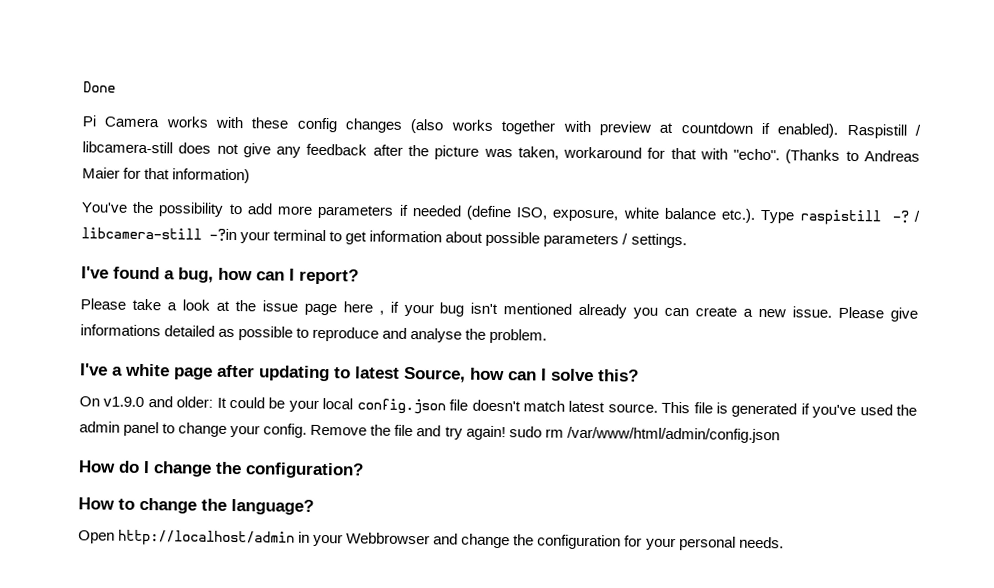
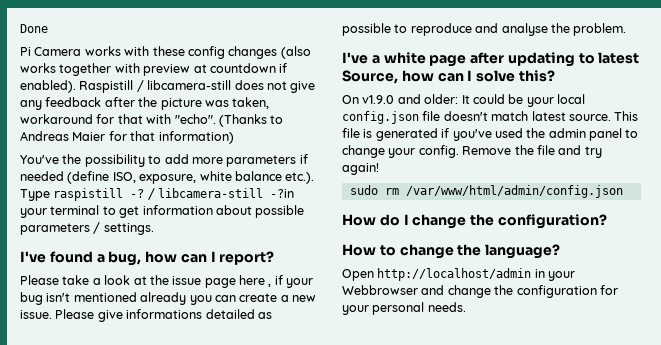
- Remove the file and try again! sudo rm /var/www/html/admin/config.json
+ Remove the file and try again!
+ sudo rm /var/www/html/admin/config.json

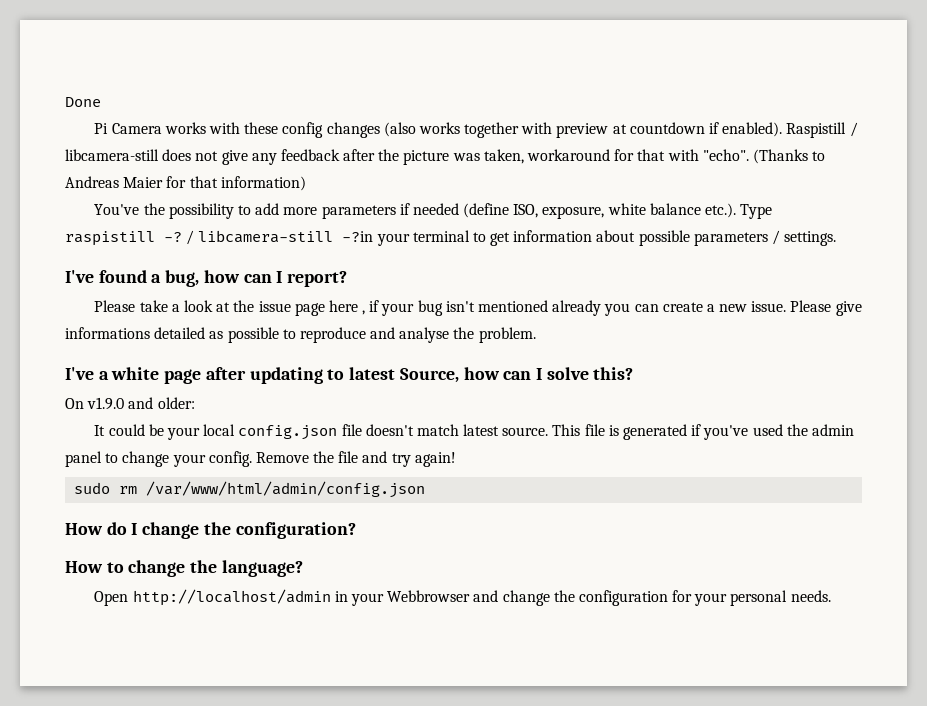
- On v1.9.0 and older: It could be your local config.json file doesn't match latest source.
+ On v1.9.0 and older:
+ It could be your local config.json file doesn't match latest source.

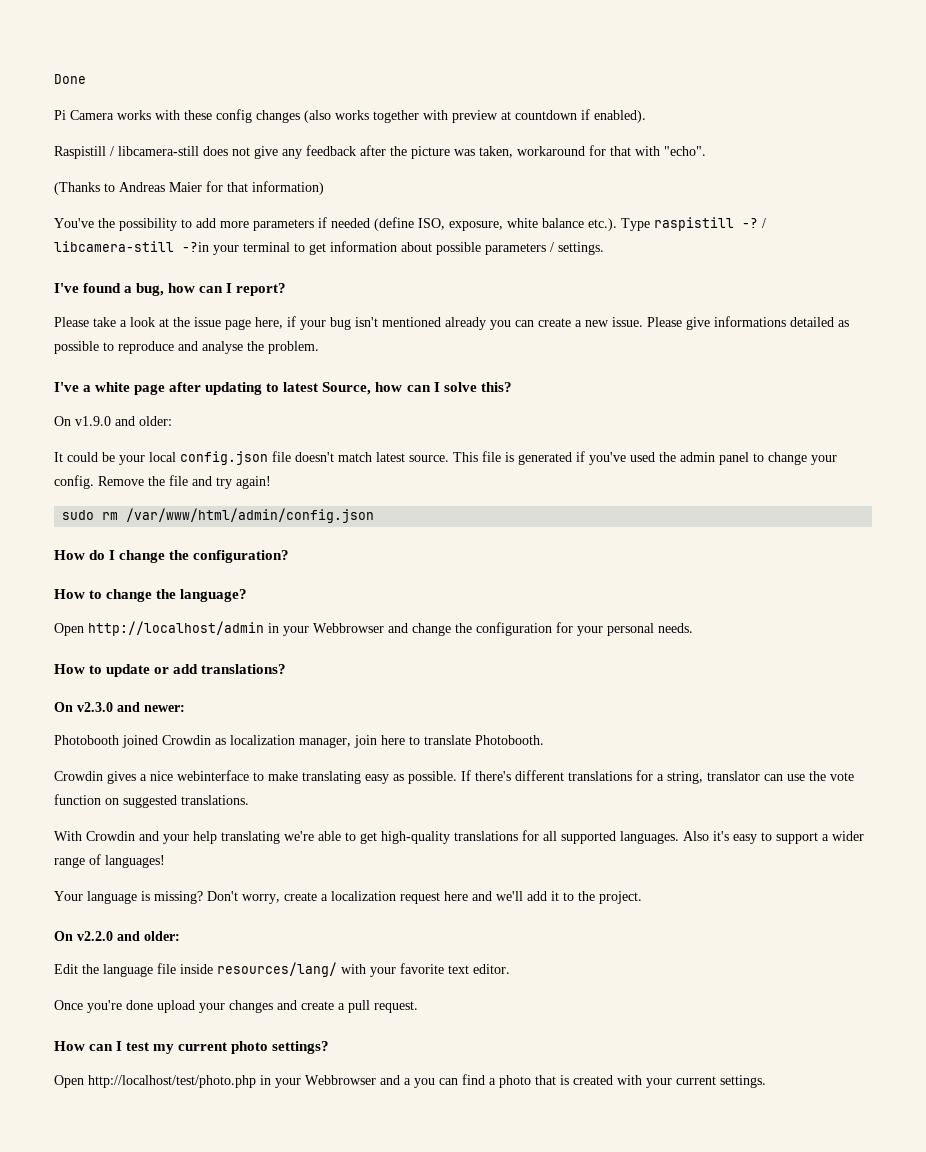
- Pi Camera works with these config changes (also works together with preview at countdown if enabled). Raspistill / libcamera-still does not give any feedback after the picture was taken, workaround for that with "echo". (Thanks to Andreas Maier for that information)
+ Pi Camera works with these config changes (also works together with preview at countdown if enabled).
+ Raspistill / libcamera-still does not give any feedback after the picture was taken, workaround for that with "echo".
+ (Thanks to Andreas Maier for that information)
- Please take a look at the issue page here , if your bug isn't mentioned already you can create a new issue.
+ Please take a look at the issue page here, if your bug isn't mentioned already you can create a new issue.
+ How to update or add translations?
+ On v2.3.0 and newer:
+ Photobooth joined Crowdin as localization manager, join here to translate Photobooth.
+ Crowdin gives a nice webinterface to make translating easy as possible. If there's different translations for a string, translator can use the vote function on suggested translations.
+ With Crowdin and your help translating we're able to get high-quality translations for all supported languages. Also it's easy to support a wider range of languages!
+ Your language is missing? Don't worry, create a localization request here and we'll add it to the project.
+ On v2.2.0 and older:
+ Edit the language file inside resources/lang/ with your favorite text editor.
+ Once you're done upload your changes and create a pull request.
+ How can I test my current photo settings?
+ Open http://localhost/test/photo.php in your Webbrowser and a you can find a photo that is created with your current settings.

